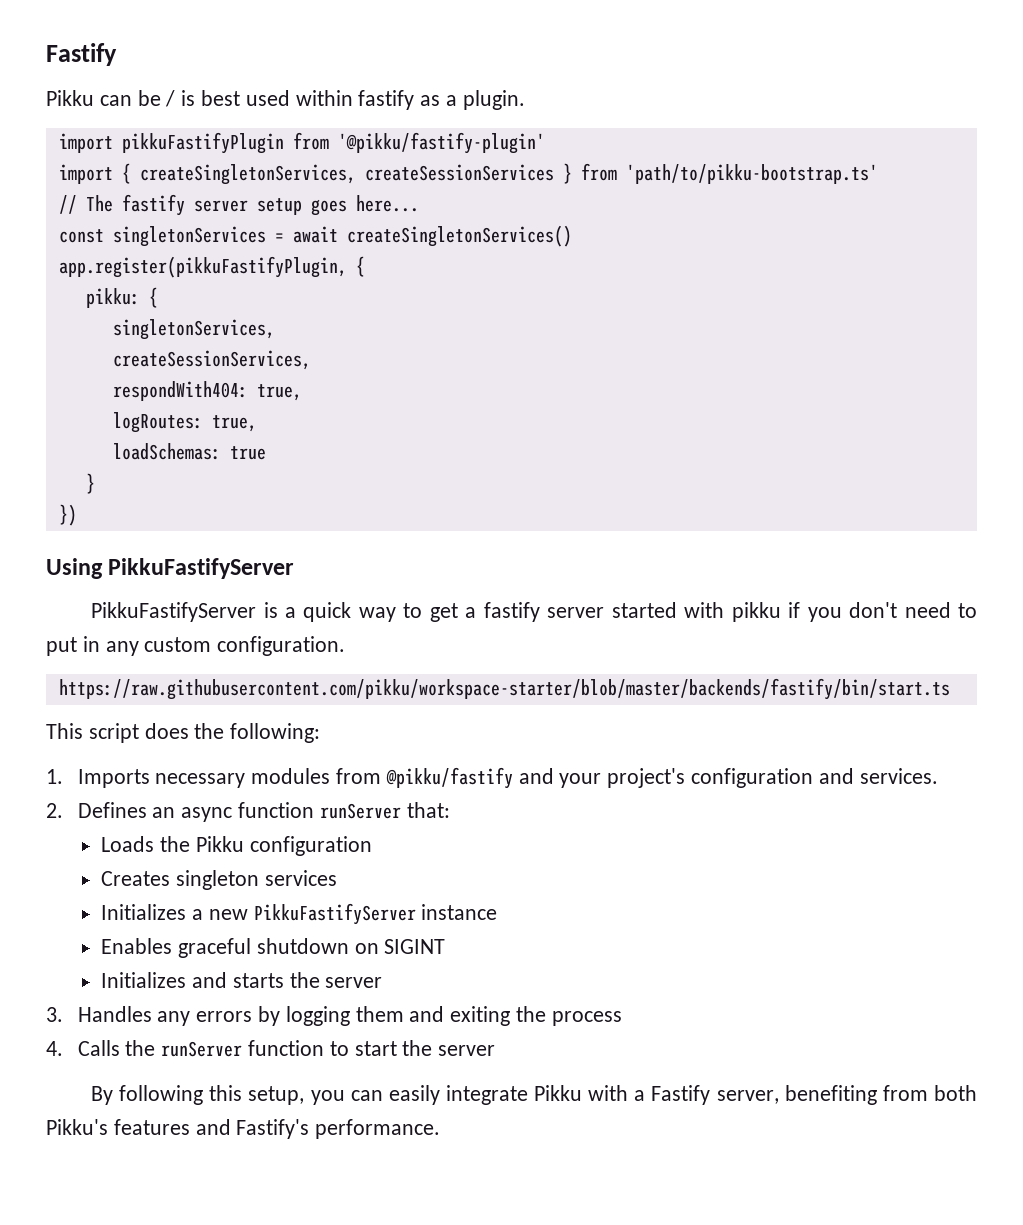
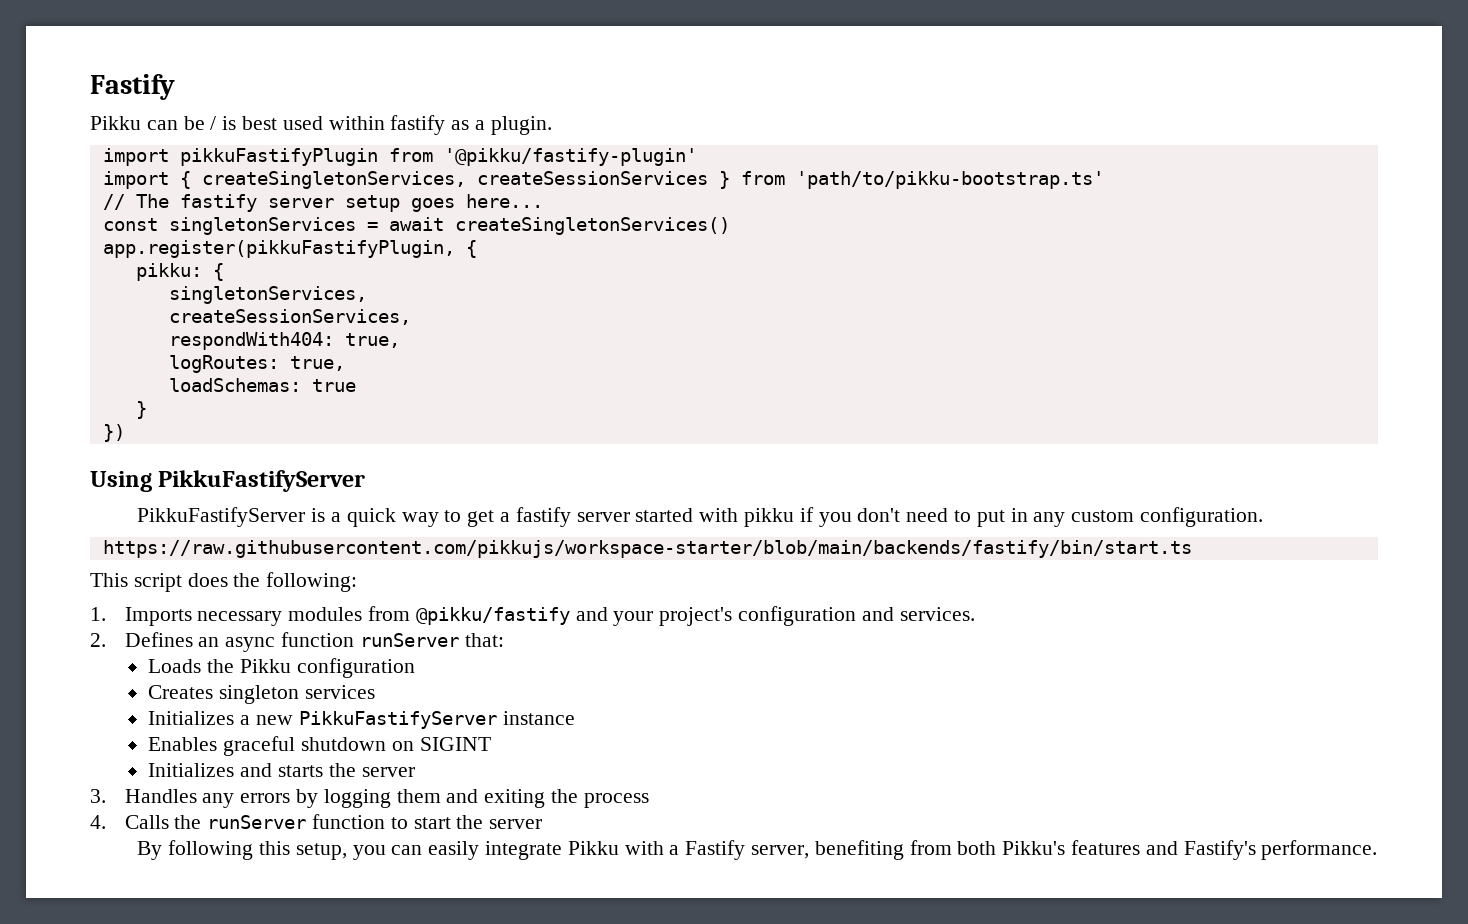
- https://raw.githubusercontent.com/pikku/workspace-starter/blob/master/backends/fastify/bin/start.ts
+ https://raw.githubusercontent.com/pikkujs/workspace-starter/blob/main/backends/fastify/bin/start.ts

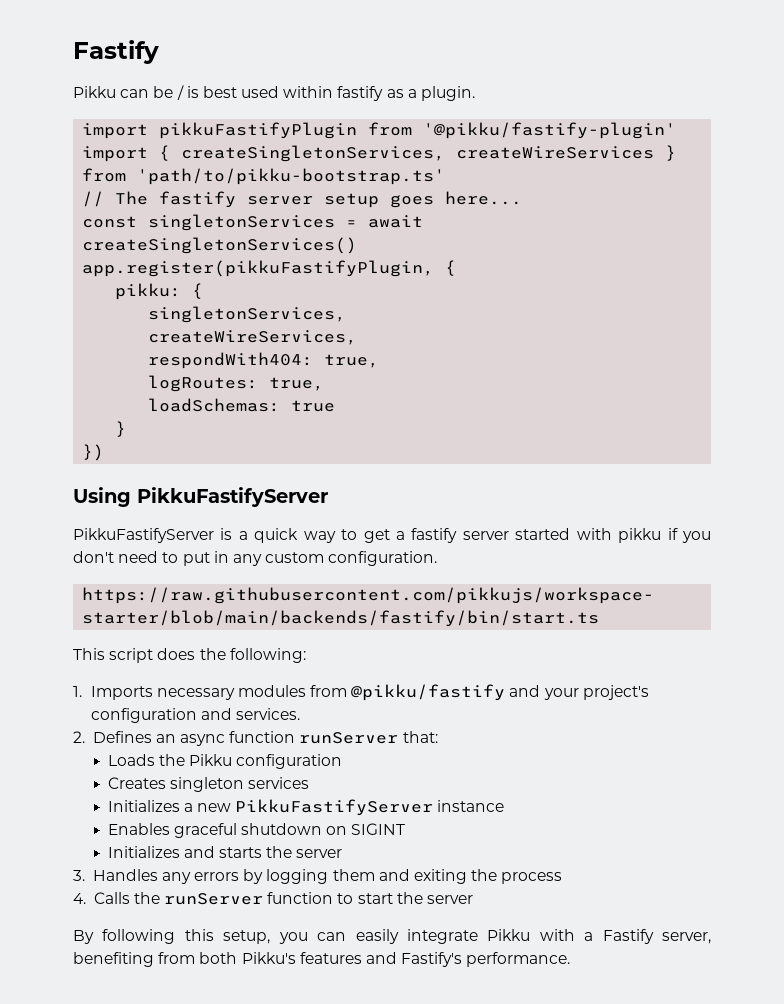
- import { createSingletonServices, createSessionServices } from 'path/to/pikku-bootstrap.ts'
+ import { createSingletonServices, createWireServices } from 'path/to/pikku-bootstrap.ts'
- createSessionServices,
+ createWireServices,

